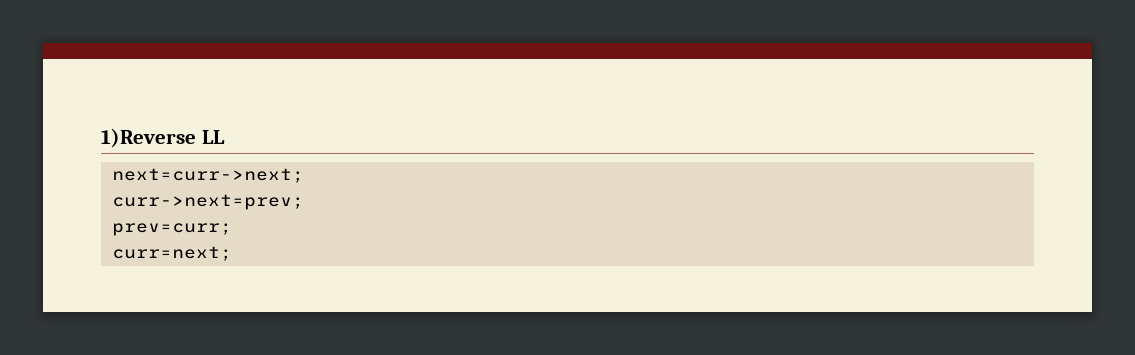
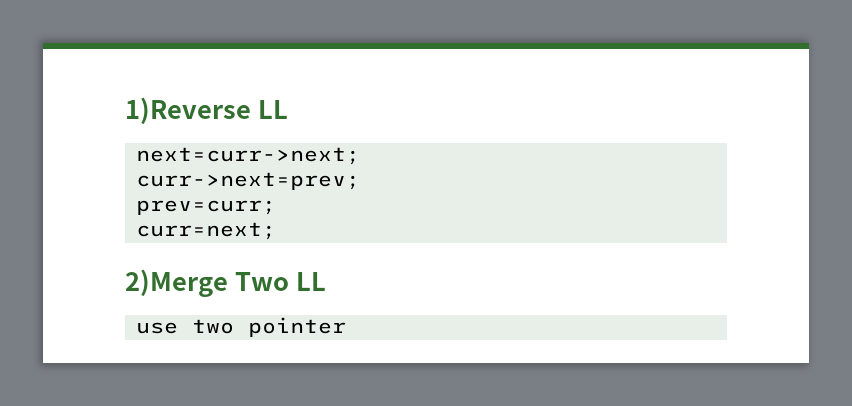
+ 2)Merge Two LL
+ use two pointer

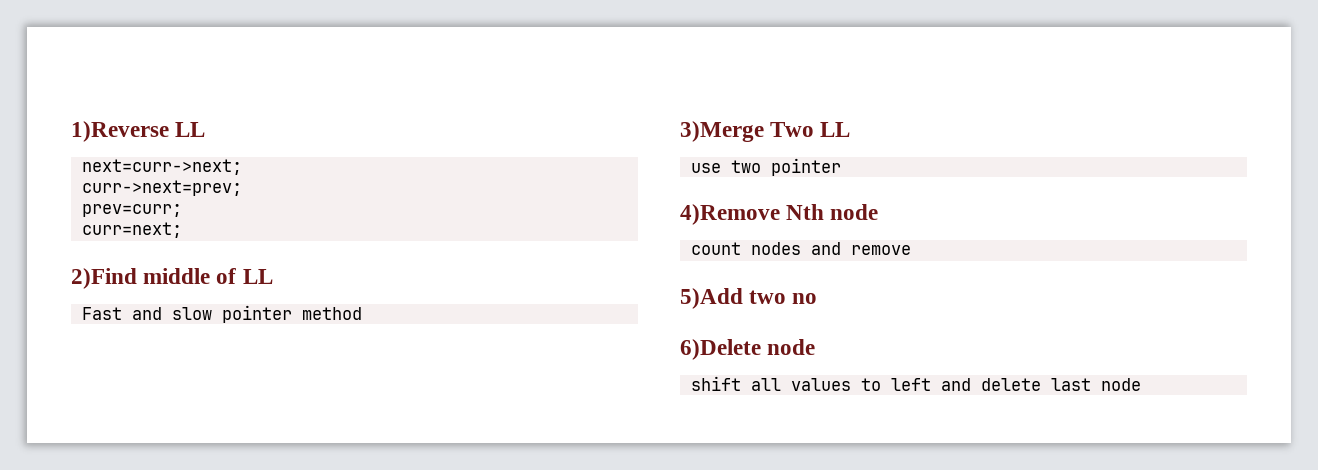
- 2)Merge Two LL
+ 2)Find middle of LL
+ Fast and slow pointer method
+ 3)Merge Two LL
+ 4)Remove Nth node
+ count nodes and remove
+ 5)Add two no
+ 6)Delete node
+ shift all values to left and delete last node

